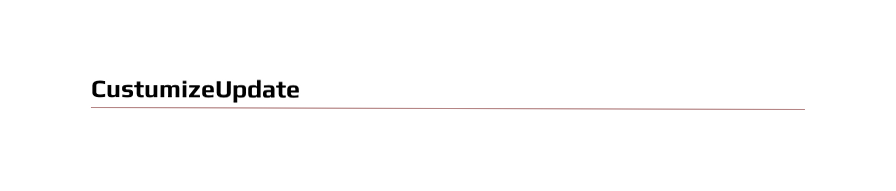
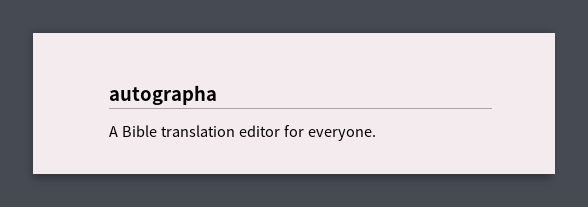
- CustumizeUpdate
+ autographa
+ A Bible translation editor for everyone.

